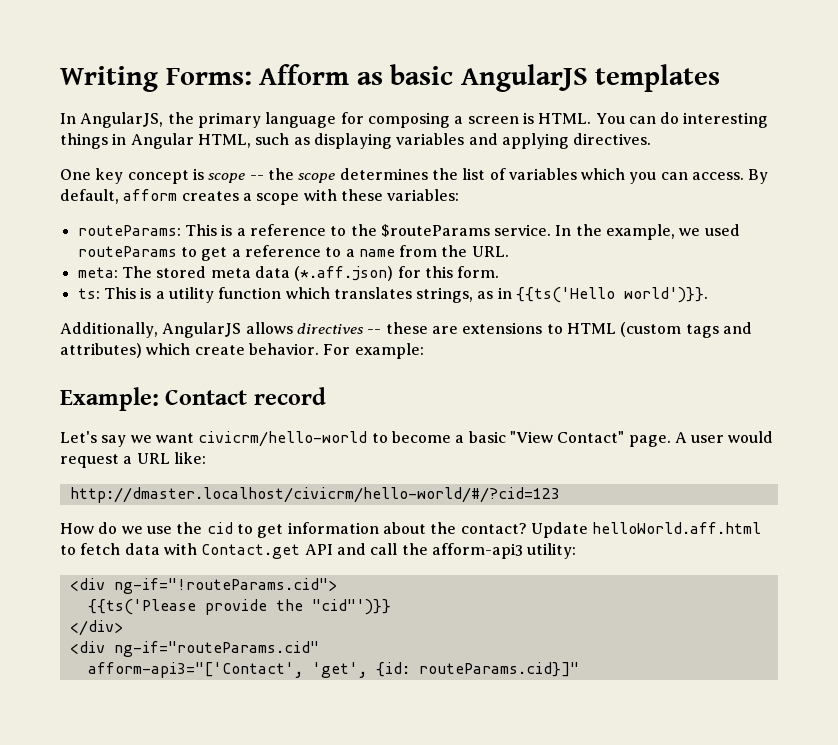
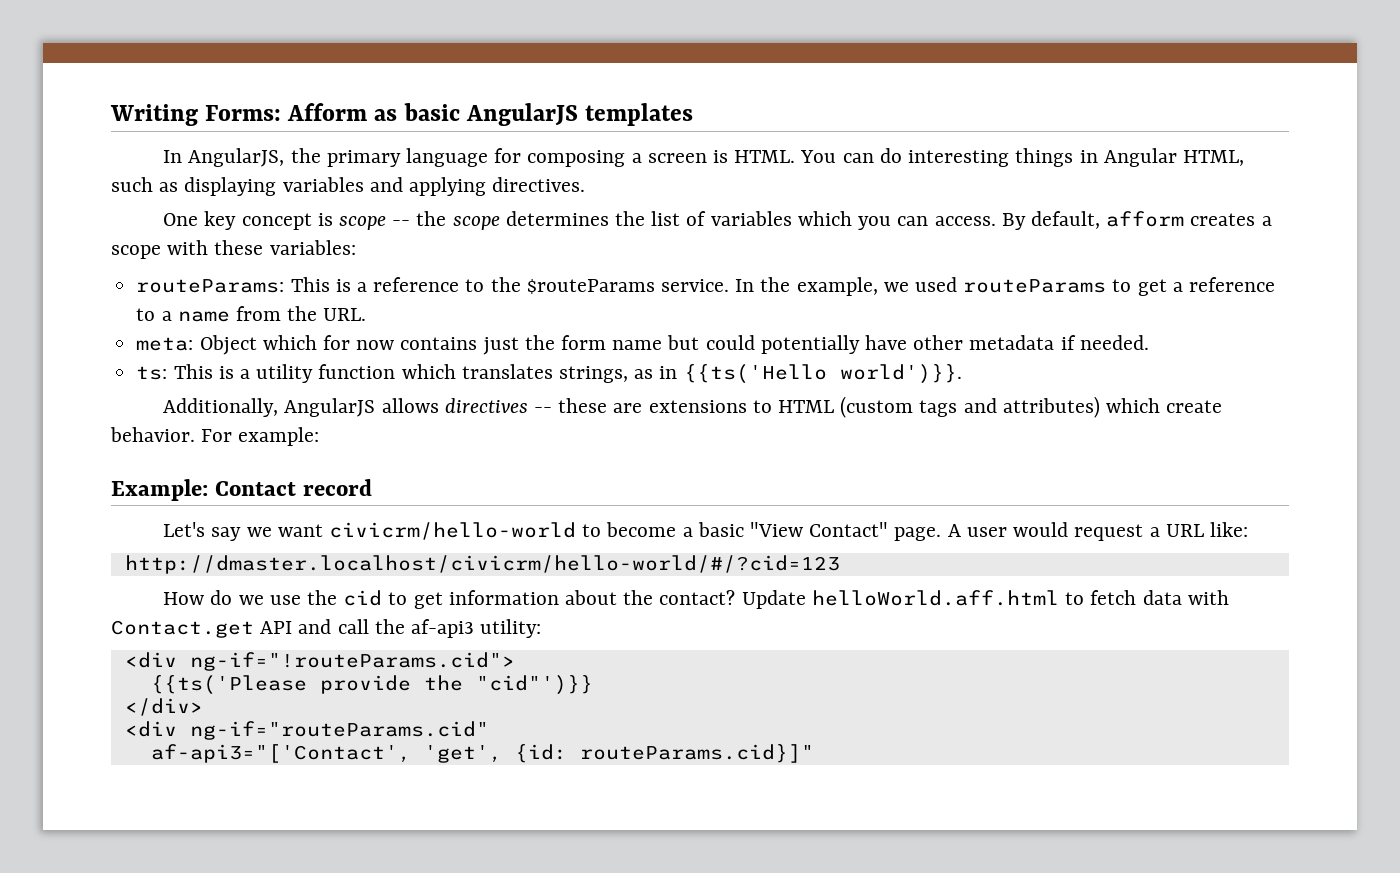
- meta: The stored meta data (*.aff.json) for this form.
+ meta: Object which for now contains just the form name but could potentially have other metadata if needed.
- Update helloWorld.aff.html to fetch data with Contact.get API and call the afform-api3 utility:
+ Update helloWorld.aff.html to fetch data with Contact.get API and call the af-api3 utility:
- afform-api3="['Contact', 'get', {id: routeParams.cid}]"
+ af-api3="['Contact', 'get', {id: routeParams.cid}]"

